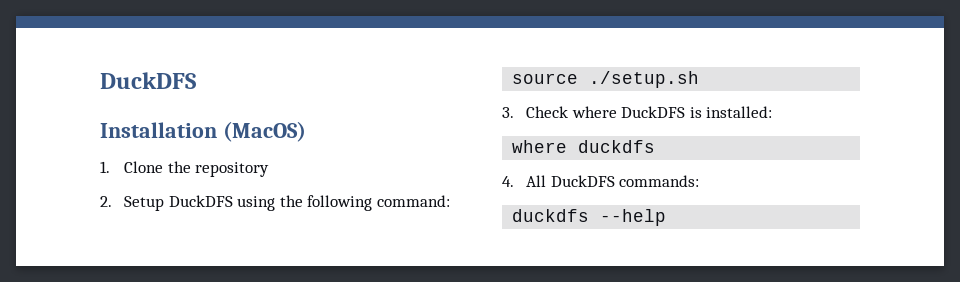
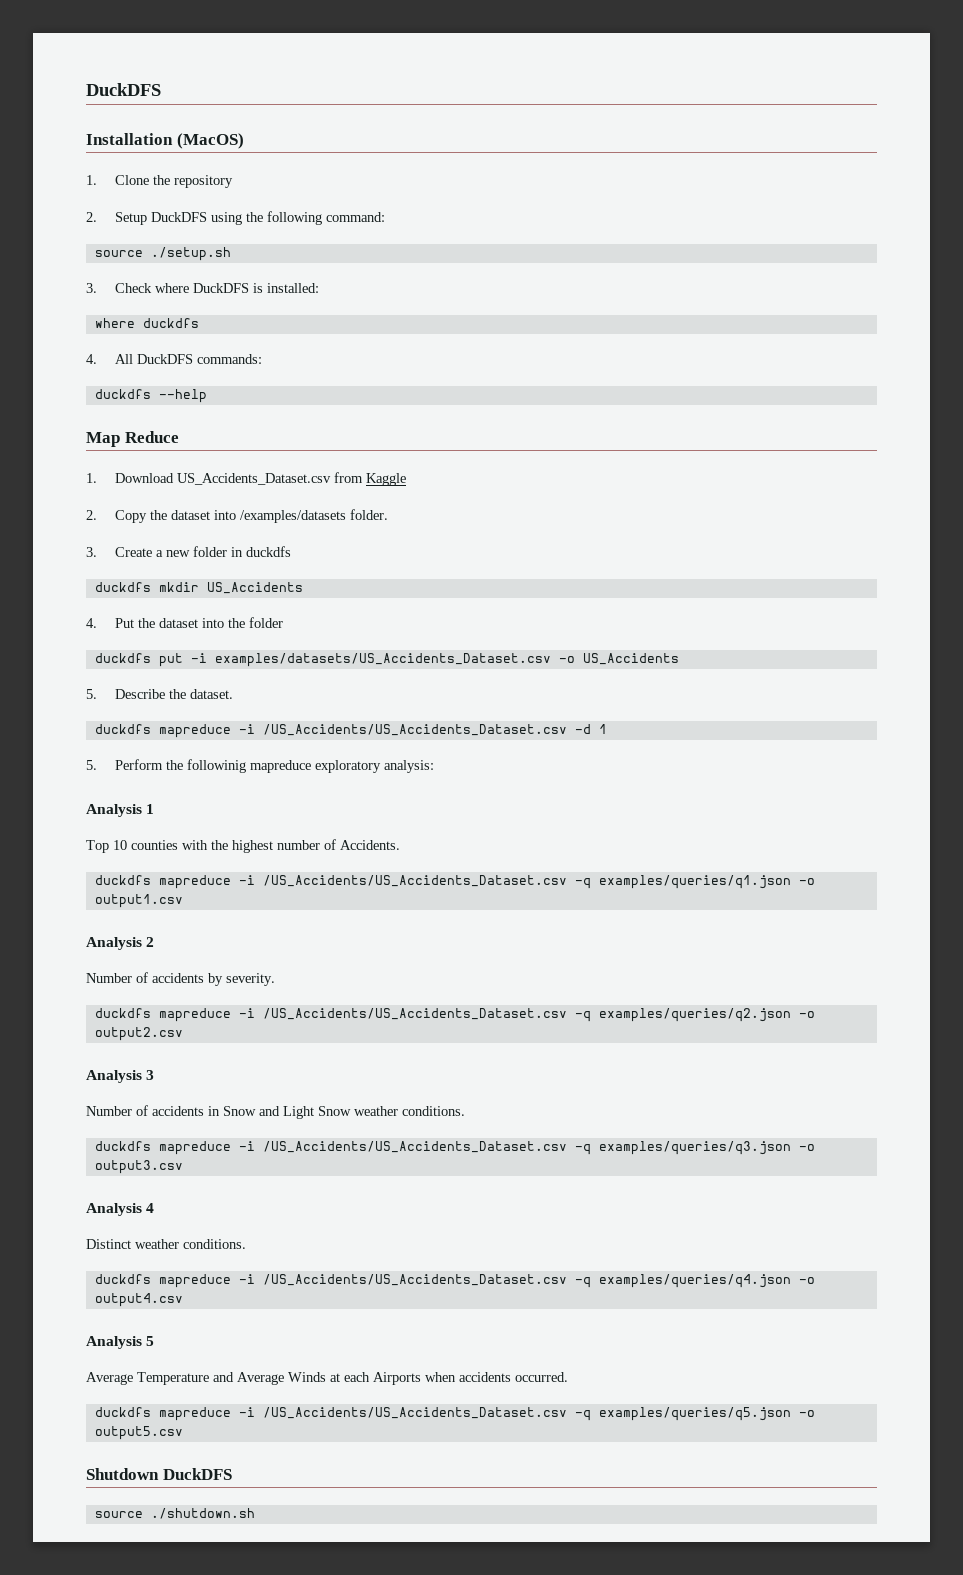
+ Map Reduce
+ 1. Download US_Accidents_Dataset.csv from Kaggle
+ 2. Copy the dataset into /examples/datasets folder.
+ 3. Create a new folder in duckdfs
+ duckdfs mkdir US_Accidents
+ 4. Put the dataset into the folder
+ duckdfs put -i examples/datasets/US_Accidents_Dataset.csv -o US_Accidents
+ 5. Describe the dataset.
+ duckdfs mapreduce -i /US_Accidents/US_Accidents_Dataset.csv -d 1
+ 5. Perform the followinig mapreduce exploratory analysis:
+ Analysis 1
+ Top 10 counties with the highest number of Accidents.
+ duckdfs mapreduce -i /US_Accidents/US_Accidents_Dataset.csv -q examples/queries/q1.json -o output1.csv
+ Analysis 2
+ Number of accidents by severity.
+ duckdfs mapreduce -i /US_Accidents/US_Accidents_Dataset.csv -q examples/queries/q2.json -o output2.csv
+ Analysis 3
+ Number of accidents in Snow and Light Snow weather conditions.
+ duckdfs mapreduce -i /US_Accidents/US_Accidents_Dataset.csv -q examples/queries/q3.json -o output3.csv
+ Analysis 4
+ Distinct weather conditions.
+ duckdfs mapreduce -i /US_Accidents/US_Accidents_Dataset.csv -q examples/queries/q4.json -o output4.csv
+ Analysis 5
+ Average Temperature and Average Winds at each Airports when accidents occurred.
+ duckdfs mapreduce -i /US_Accidents/US_Accidents_Dataset.csv -q examples/queries/q5.json -o output5.csv
+ Shutdown DuckDFS
+ source ./shutdown.sh

